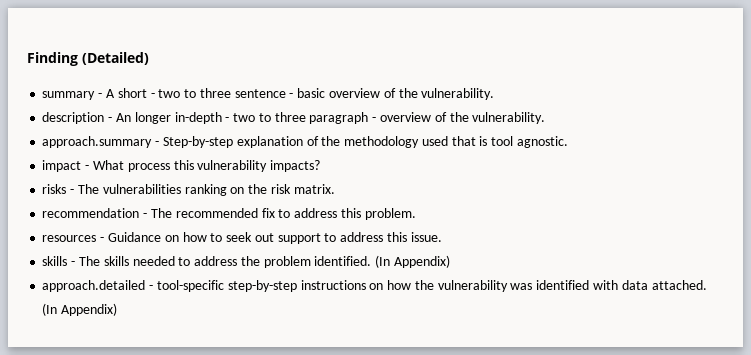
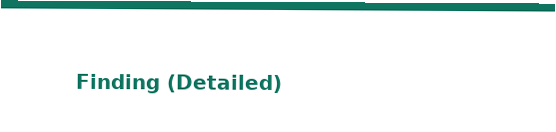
- summary - A short - two to three sentence - basic overview of the vulnerability.
- description - An longer in-depth - two to three paragraph - overview of the vulnerability.
- approach.summary - Step-by-step explanation of the methodology used that is tool agnostic.
- impact - What process this vulnerability impacts?
- risks - The vulnerabilities ranking on the risk matrix.
- recommendation - The recommended fix to address this problem.
- resources - Guidance on how to seek out support to address this issue.
- skills - The skills needed to address the problem identified. (In Appendix)
- approach.detailed - tool-specific step-by-step instructions on how the vulnerability was identified with data attached. (In Appendix)

